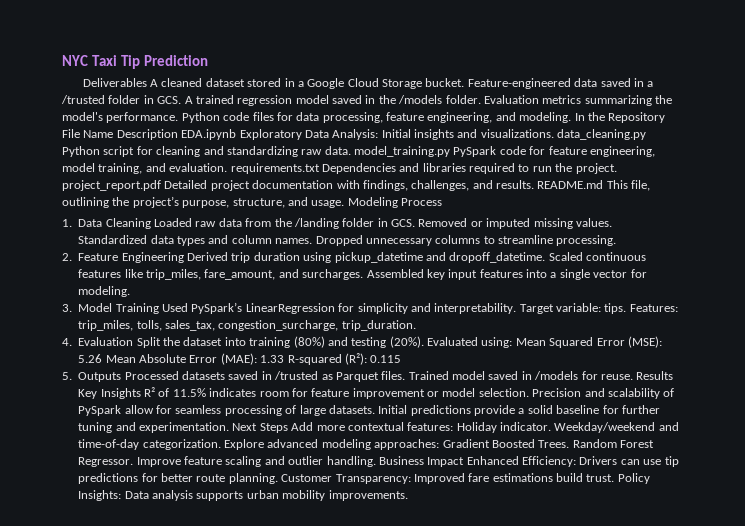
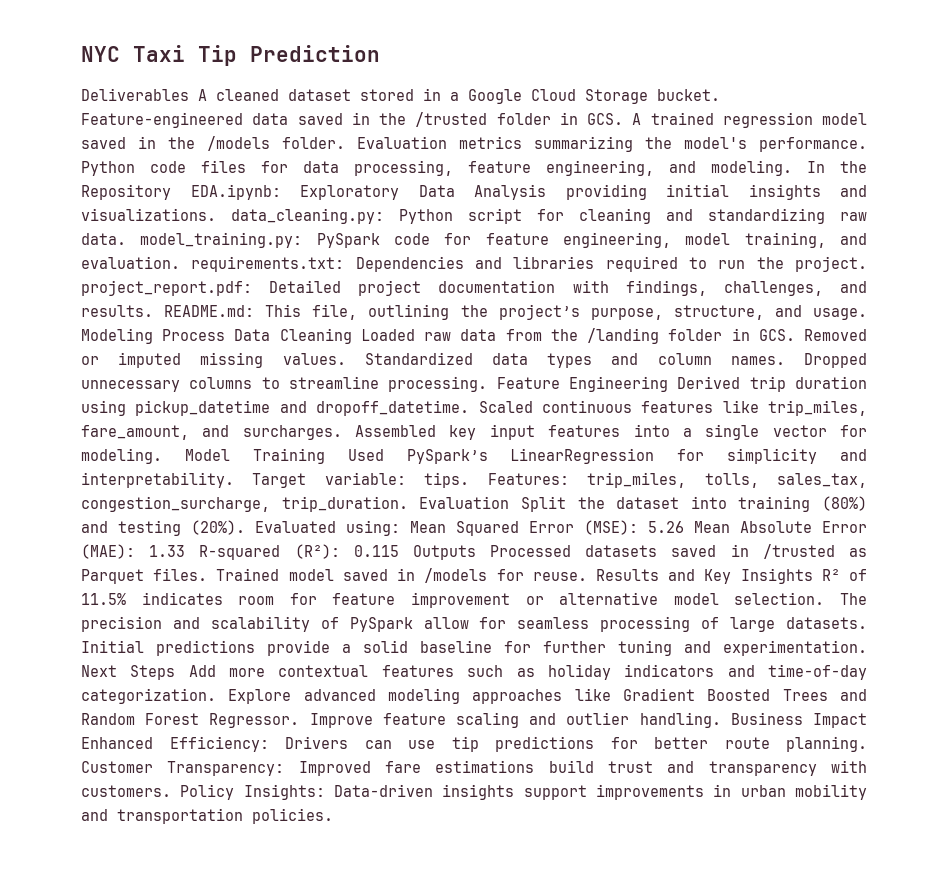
- Feature-engineered data saved in a /trusted folder in GCS. A trained regression model saved in the /models folder.
+ Feature-engineered data saved in the /trusted folder in GCS. A trained regression model saved in the /models folder.
- In the Repository File Name Description EDA.ipynb Exploratory Data Analysis: Initial insights and visualizations. data_cleaning.py Python script for cleaning and standardizing raw data. model_training.py PySpark code for feature engineering, model training, and evaluation. requirements.txt Dependencies and libraries required to run the project. project_report.pdf Detailed project documentation with findings, challenges, and results.
+ In the Repository EDA.ipynb: Exploratory Data Analysis providing initial insights and visualizations. data_cleaning.py: Python script for cleaning and standardizing raw data. model_training.py: PySpark code for feature engineering, model training, and evaluation. requirements.txt: Dependencies and libraries required to run the project. project_report.pdf: Detailed project documentation with findings, challenges, and results.
- README.md This file, outlining the project’s purpose, structure, and usage.
+ README.md: This file, outlining the project’s purpose, structure, and usage.
- Modeling Process
- 1. Data Cleaning Loaded raw data from the /landing folder in GCS. Removed or imputed missing values.
+ Modeling Process Data Cleaning Loaded raw data from the /landing folder in GCS. Removed or imputed missing values.
- Dropped unnecessary columns to streamline processing.
- 2. Feature Engineering Derived trip duration using pickup_datetime and dropoff_datetime.
+ Dropped unnecessary columns to streamline processing. Feature Engineering Derived trip duration using pickup_datetime and dropoff_datetime.
- Assembled key input features into a single vector for modeling.
- 3. Model Training Used PySpark’s LinearRegression for simplicity and interpretability.
+ Assembled key input features into a single vector for modeling. Model Training Used PySpark’s LinearRegression for simplicity and interpretability.
- Features: trip_miles, tolls, sales_tax, congestion_surcharge, trip_duration.
- 4. Evaluation Split the dataset into training (80%) and testing (20%).
+ Features: trip_miles, tolls, sales_tax, congestion_surcharge, trip_duration. Evaluation Split the dataset into training (80%) and testing (20%).
- Evaluated using: Mean Squared Error (MSE): 5.26 Mean Absolute Error (MAE): 1.33 R-squared (R²): 0.115
- 5. Outputs Processed datasets saved in /trusted as Parquet files.
+ Evaluated using: Mean Squared Error (MSE): 5.26 Mean Absolute Error (MAE): 1.33 R-squared (R²): 0.115 Outputs Processed datasets saved in /trusted as Parquet files.
- Results Key Insights R² of 11.5% indicates room for feature improvement or model selection.
+ Results and Key Insights R² of 11.5% indicates room for feature improvement or alternative model selection.
- Precision and scalability of PySpark allow for seamless processing of large datasets.
+ The precision and scalability of PySpark allow for seamless processing of large datasets.
- Next Steps Add more contextual features: Holiday indicator. Weekday/weekend and time-of-day categorization.
+ Next Steps Add more contextual features such as holiday indicators and time-of-day categorization.
- Explore advanced modeling approaches: Gradient Boosted Trees. Random Forest Regressor.
+ Explore advanced modeling approaches like Gradient Boosted Trees and Random Forest Regressor.
- Customer Transparency: Improved fare estimations build trust. Policy Insights: Data analysis supports urban mobility improvements.
+ Customer Transparency: Improved fare estimations build trust and transparency with customers. Policy Insights: Data-driven insights support improvements in urban mobility and transportation policies.

